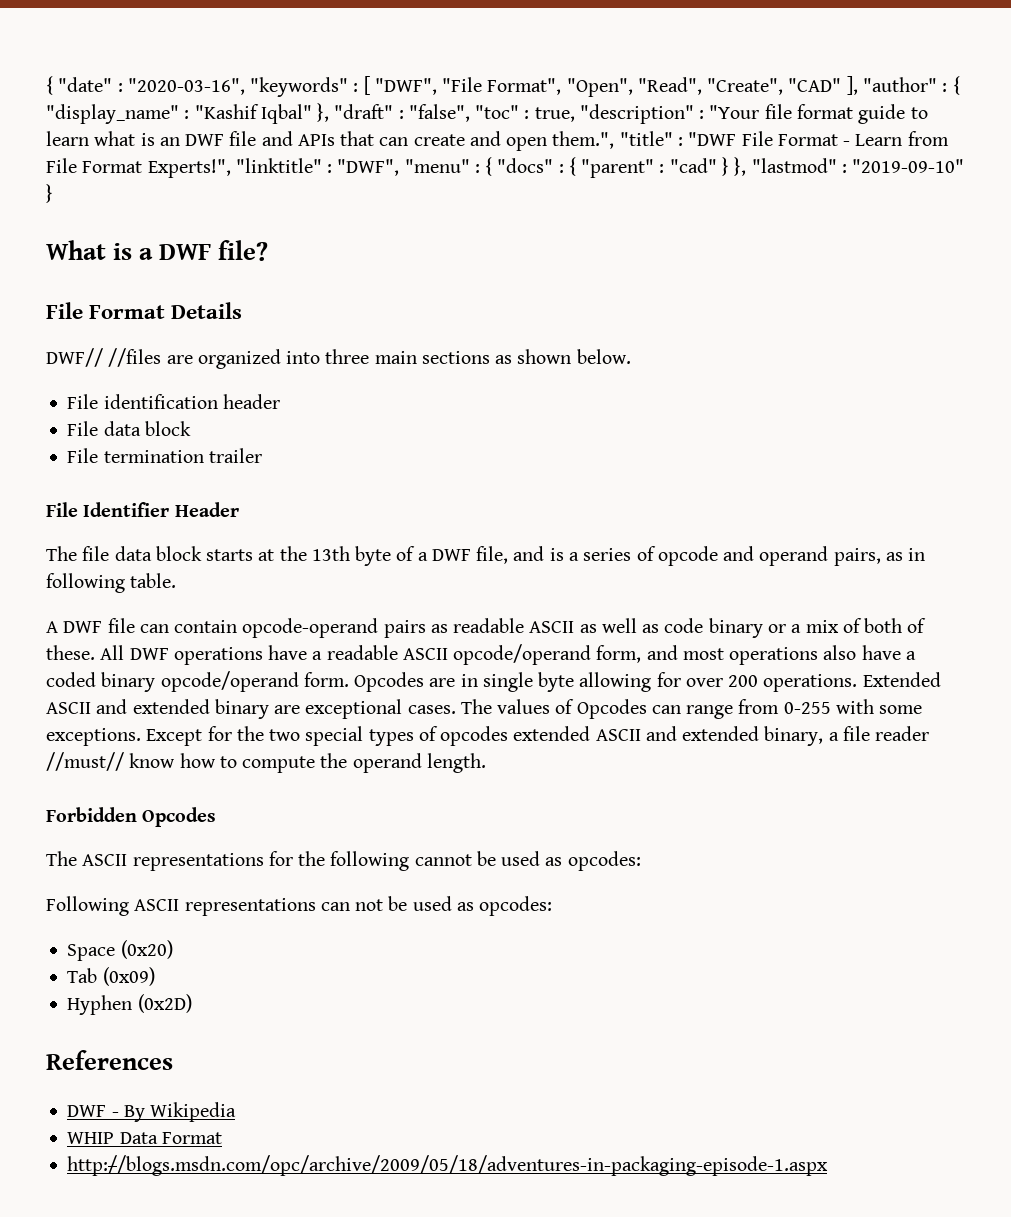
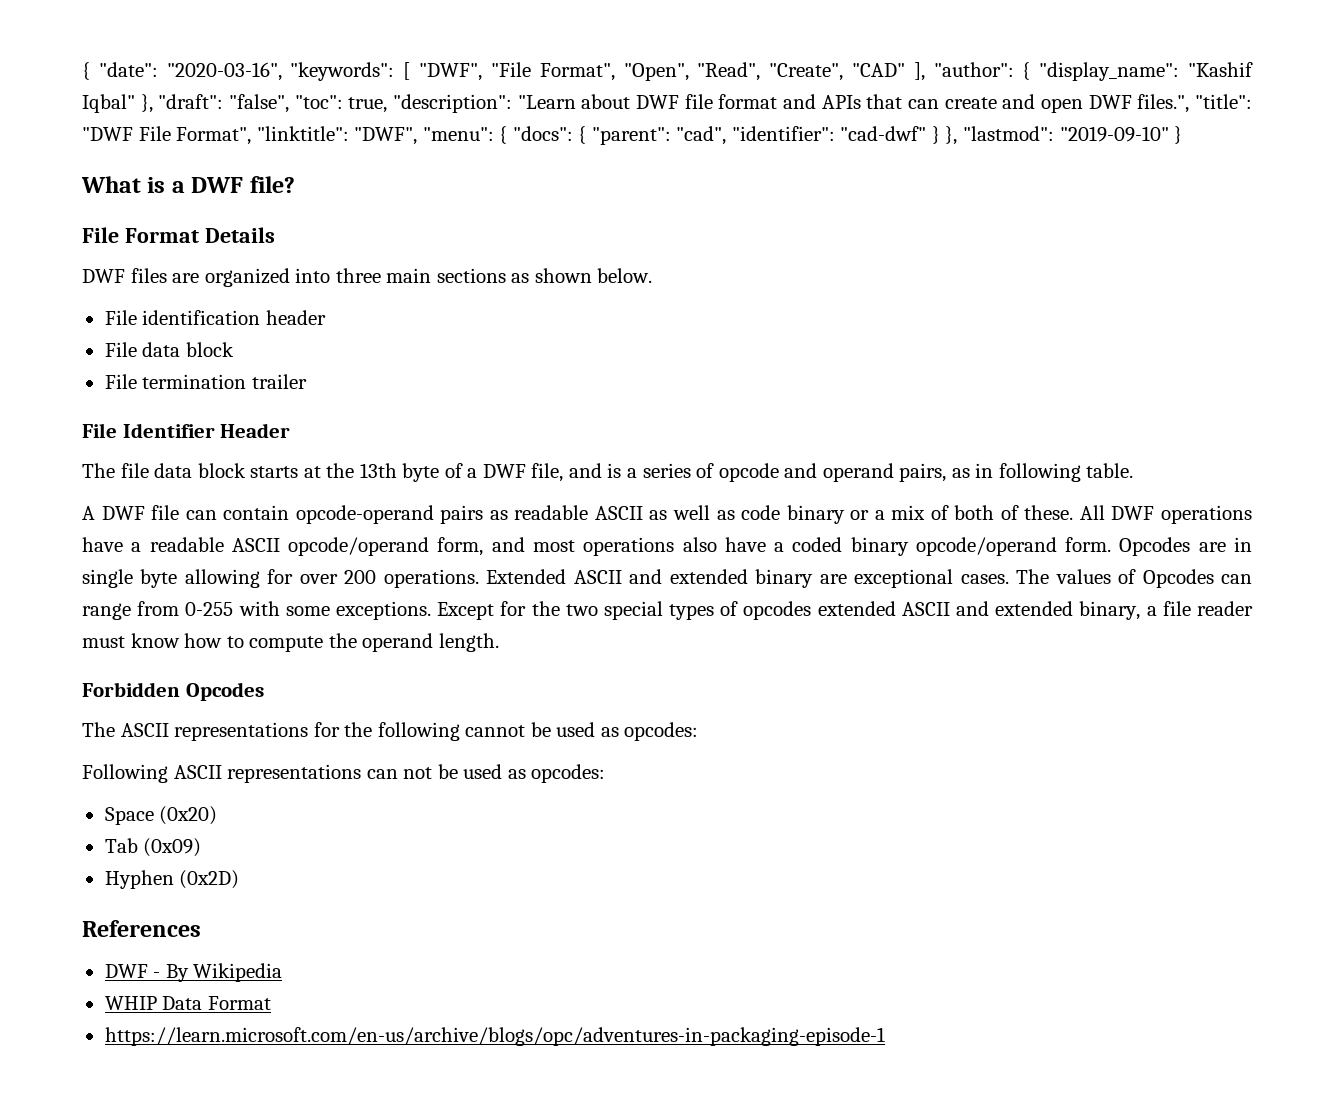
- { "date" : "2020-03-16", "keywords" : [ "DWF", "File Format", "Open", "Read", "Create", "CAD" ], "author" : { "display_name" : "Kashif Iqbal" }, "draft" : "false", "toc" : true, "description" : "Your file format guide to learn what is an DWF file and APIs that can create and open them.", "title" : "DWF File Format - Learn from File Format Experts!", "linktitle" : "DWF", "menu" : { "docs" : { "parent" : "cad" } }, "lastmod" : "2019-09-10" }
+ { "date": "2020-03-16", "keywords": [ "DWF", "File Format", "Open", "Read", "Create", "CAD" ], "author": { "display_name": "Kashif Iqbal" }, "draft": "false", "toc": true, "description": "Learn about DWF file format and APIs that can create and open DWF files.", "title": "DWF File Format", "linktitle": "DWF", "menu": { "docs": { "parent": "cad", "identifier": "cad-dwf" } }, "lastmod": "2019-09-10" }
- DWF// //files are organized into three main sections as shown below.
+ DWF files are organized into three main sections as shown below.
- Except for the two special types of opcodes extended ASCII and extended binary, a file reader //must// know how to compute the operand length.
+ Except for the two special types of opcodes extended ASCII and extended binary, a file reader must know how to compute the operand length.
- http://blogs.msdn.com/opc/archive/2009/05/18/adventures-in-packaging-episode-1.aspx
+ https://learn.microsoft.com/en-us/archive/blogs/opc/adventures-in-packaging-episode-1

